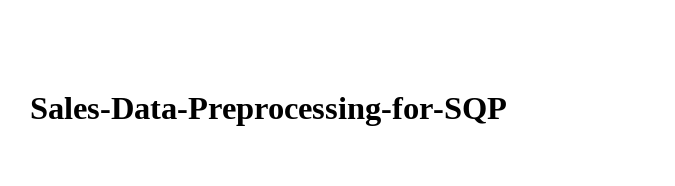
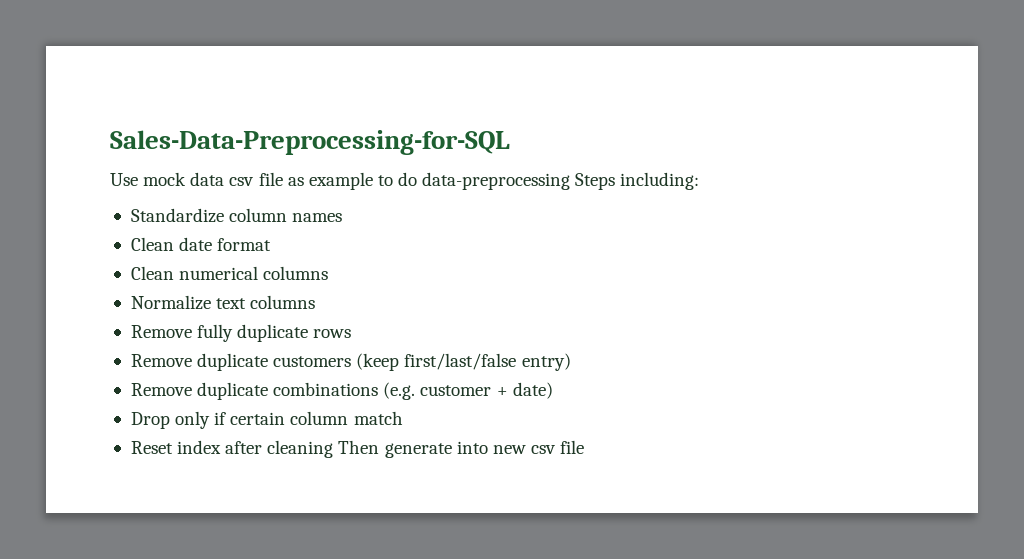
- Sales-Data-Preprocessing-for-SQP
+ Sales-Data-Preprocessing-for-SQL
+ Use mock data csv file as example to do data-preprocessing Steps including:
+ Standardize column names
+ Clean date format
+ Clean numerical columns
+ Normalize text columns
+ Remove fully duplicate rows
+ Remove duplicate customers (keep first/last/false entry)
+ Remove duplicate combinations (e.g. customer + date)
+ Drop only if certain column match
+ Reset index after cleaning Then generate into new csv file

